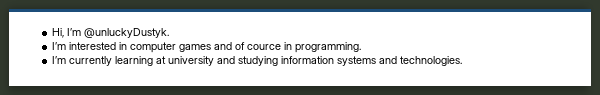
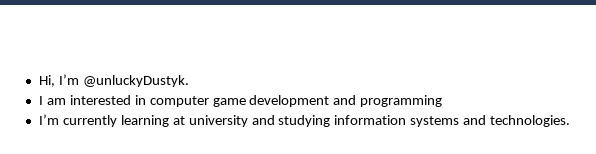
- I’m interested in computer games and of cource in programming.
+ I am interested in computer game development and programming

